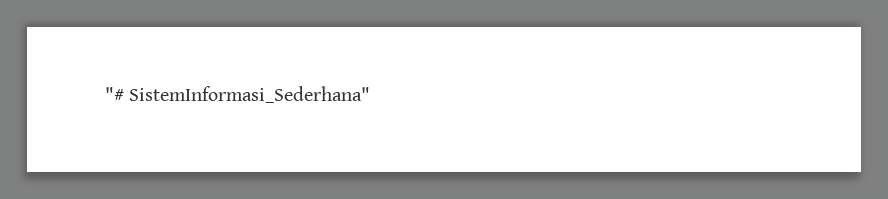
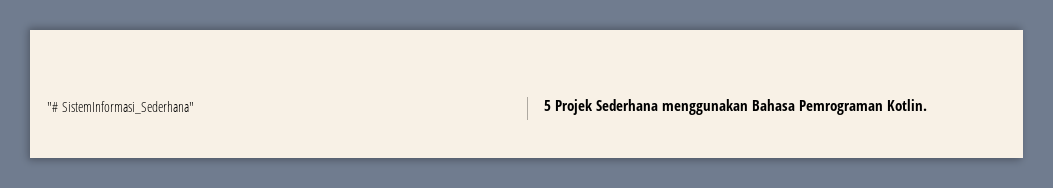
+ 5 Projek Sederhana menggunakan Bahasa Pemrograman Kotlin.

